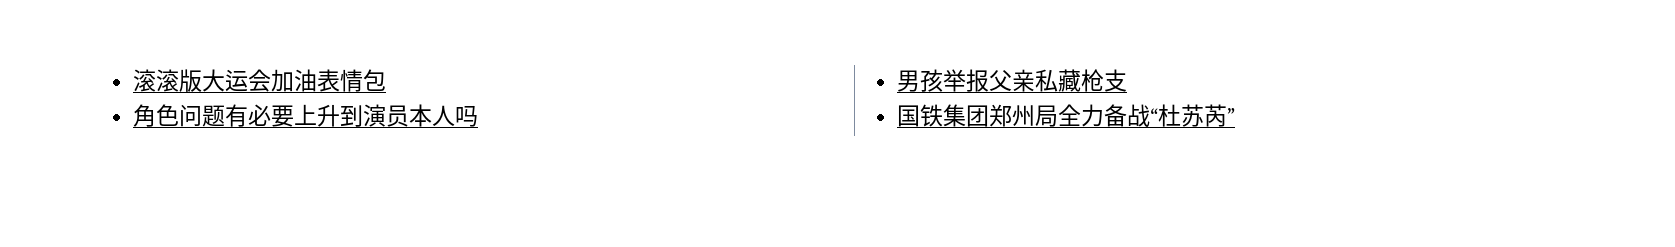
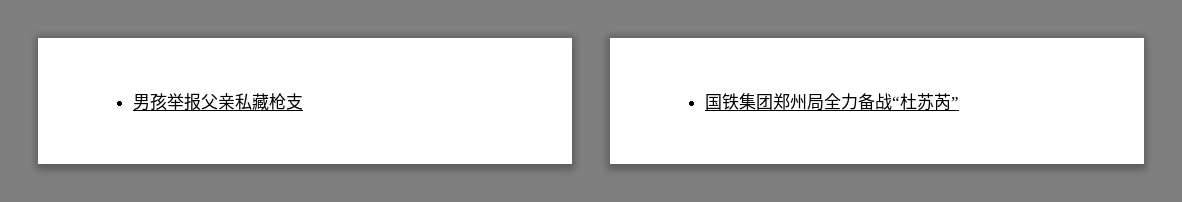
- 滚滚版大运会加油表情包
- 角色问题有必要上升到演员本人吗

